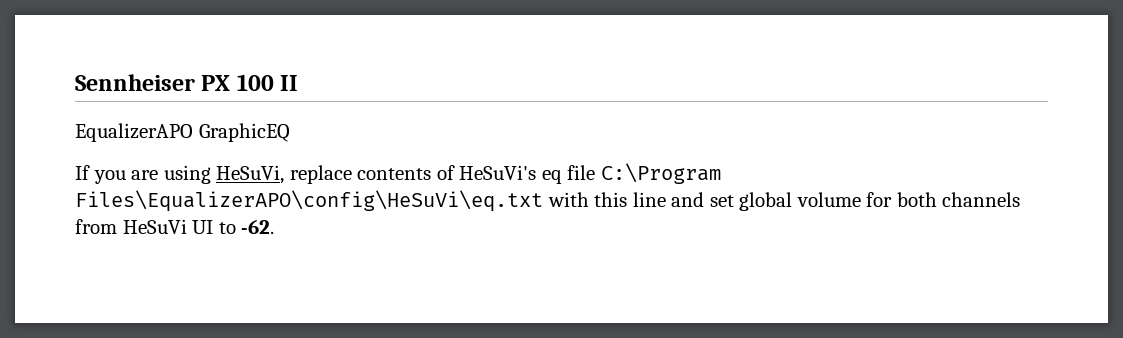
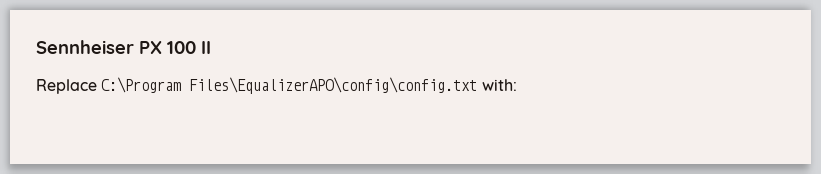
- EqualizerAPO GraphicEQ
- If you are using HeSuVi, replace contents of HeSuVi's eq file C:\Program Files\EqualizerAPO\config\HeSuVi\eq.txt with this line and set global volume for both channels from HeSuVi UI to -62.
+ Replace C:\Program Files\EqualizerAPO\config\config.txt with:

